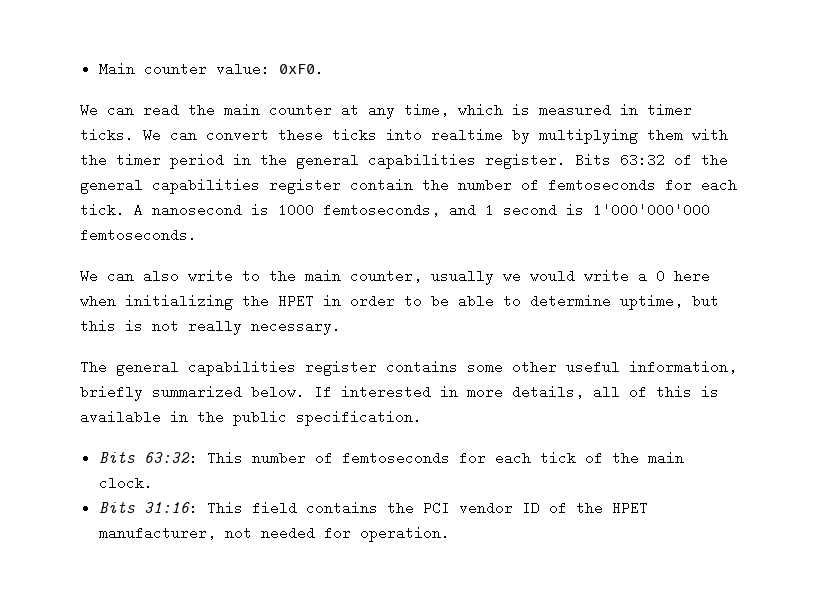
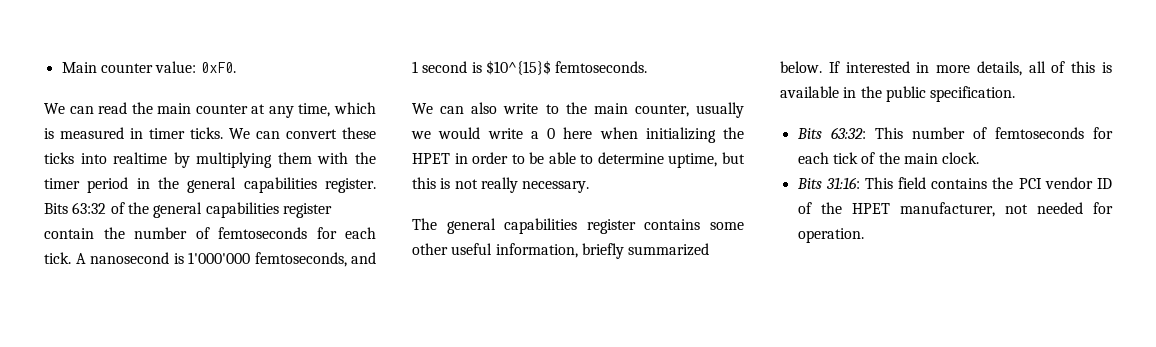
- A nanosecond is 1000 femtoseconds, and 1 second is 1'000'000'000 femtoseconds.
+ A nanosecond is 1'000'000 femtoseconds, and 1 second is $10^{15}$ femtoseconds.

